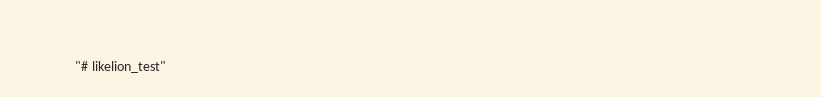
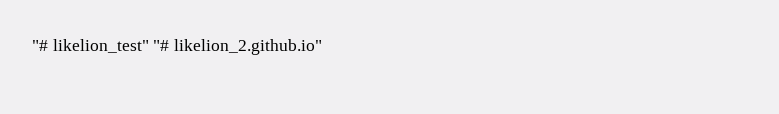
- "# likelion_test"
+ "# likelion_test" "# likelion_2.github.io"

